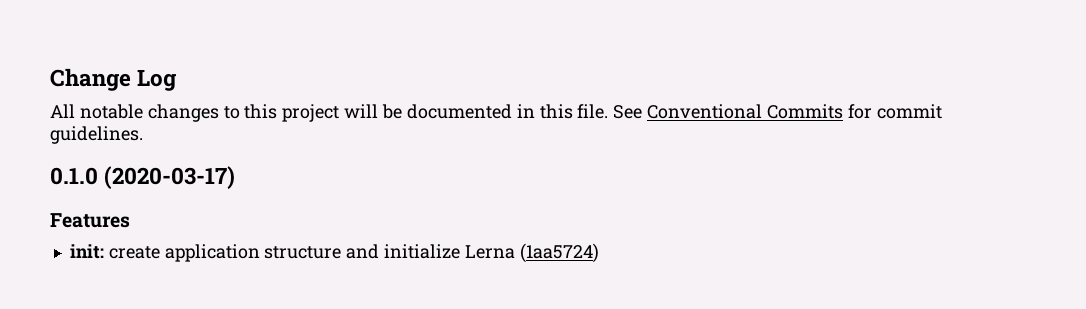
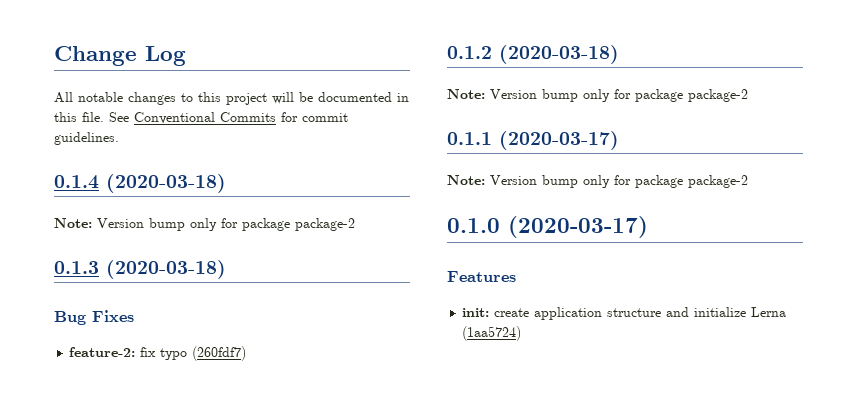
+ 0.1.4 (2020-03-18)
+ Note: Version bump only for package package-2
+ 0.1.3 (2020-03-18)
+ Bug Fixes
+ feature-2: fix typo (260fdf7)
+ 0.1.2 (2020-03-18)
+ Note: Version bump only for package package-2
+ 0.1.1 (2020-03-17)
+ Note: Version bump only for package package-2

